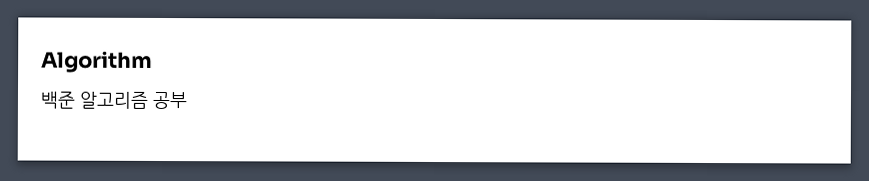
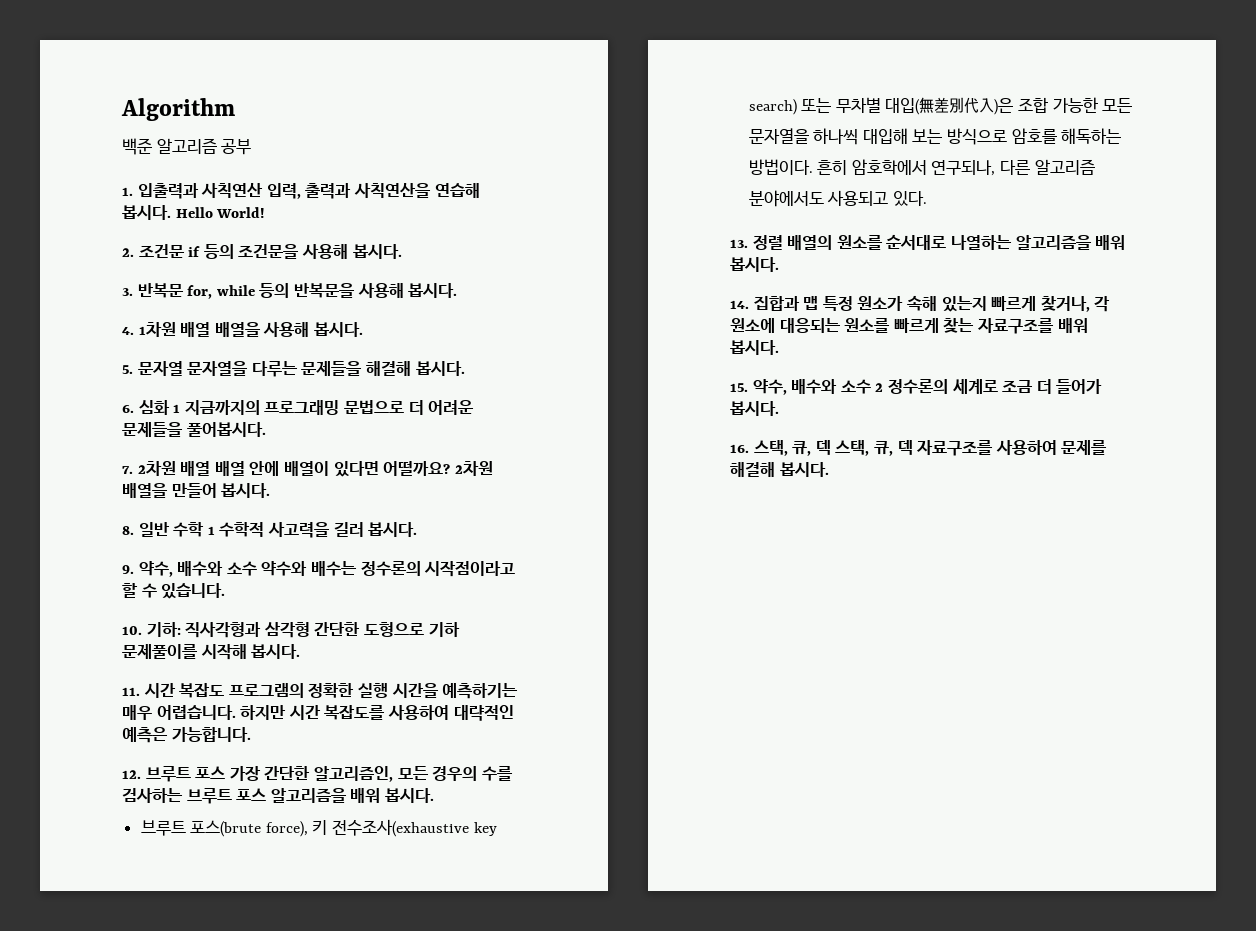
+ 1. 입출력과 사칙연산 입력, 출력과 사칙연산을 연습해 봅시다. Hello World!
+ 2. 조건문 if 등의 조건문을 사용해 봅시다.
+ 3. 반복문 for, while 등의 반복문을 사용해 봅시다.
+ 4. 1차원 배열 배열을 사용해 봅시다.
+ 5. 문자열 문자열을 다루는 문제들을 해결해 봅시다.
+ 6. 심화 1 지금까지의 프로그래밍 문법으로 더 어려운 문제들을 풀어봅시다.
+ 7. 2차원 배열 배열 안에 배열이 있다면 어떨까요? 2차원 배열을 만들어 봅시다.
+ 8. 일반 수학 1 수학적 사고력을 길러 봅시다.
+ 9. 약수, 배수와 소수 약수와 배수는 정수론의 시작점이라고 할 수 있습니다.
+ 10. 기하: 직사각형과 삼각형 간단한 도형으로 기하 문제풀이를 시작해 봅시다.
+ 11. 시간 복잡도 프로그램의 정확한 실행 시간을 예측하기는 매우 어렵습니다. 하지만 시간 복잡도를 사용하여 대략적인 예측은 가능합니다.
+ 12. 브루트 포스 가장 간단한 알고리즘인, 모든 경우의 수를 검사하는 브루트 포스 알고리즘을 배워 봅시다.
+ 브루트 포스(brute force), 키 전수조사(exhaustive key search) 또는 무차별 대입(無差別代入)은 조합 가능한 모든 문자열을 하나씩 대입해 보는 방식으로 암호를 해독하는 방법이다. 흔히 암호학에서 연구되나, 다른 알고리즘 분야에서도 사용되고 있다.
+ 13. 정렬 배열의 원소를 순서대로 나열하는 알고리즘을 배워 봅시다.
+ 14. 집합과 맵 특정 원소가 속해 있는지 빠르게 찾거나, 각 원소에 대응되는 원소를 빠르게 찾는 자료구조를 배워 봅시다.
+ 15. 약수, 배수와 소수 2 정수론의 세계로 조금 더 들어가 봅시다.
+ 16. 스택, 큐, 덱 스택, 큐, 덱 자료구조를 사용하여 문제를 해결해 봅시다.

